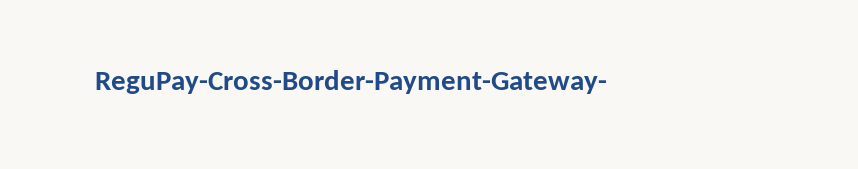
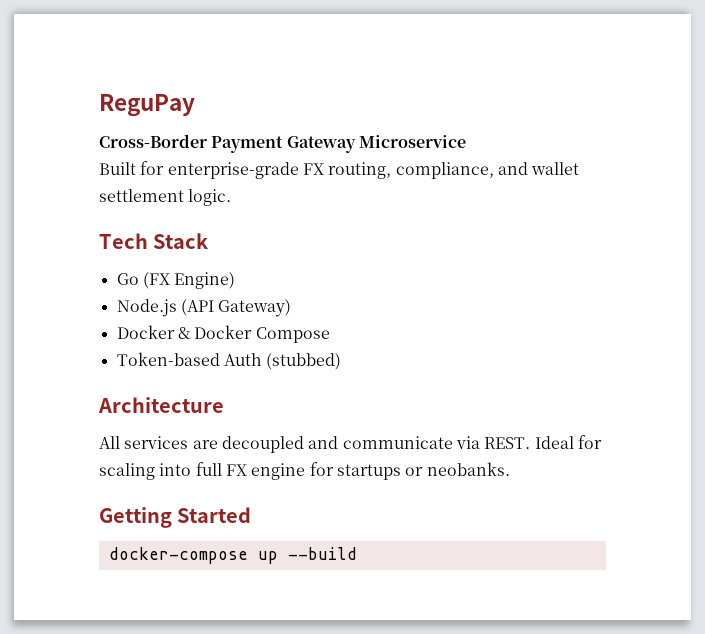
- ReguPay-Cross-Border-Payment-Gateway-
+ ReguPay
+ Cross-Border Payment Gateway Microservice
+ Built for enterprise-grade FX routing, compliance, and wallet settlement logic.
+ Tech Stack
+ Go (FX Engine)
+ Node.js (API Gateway)
+ Docker & Docker Compose
+ Token-based Auth (stubbed)
+ Architecture
+ All services are decoupled and communicate via REST. Ideal for scaling into full FX engine for startups or neobanks.
+ Getting Started
+ docker-compose up --build

